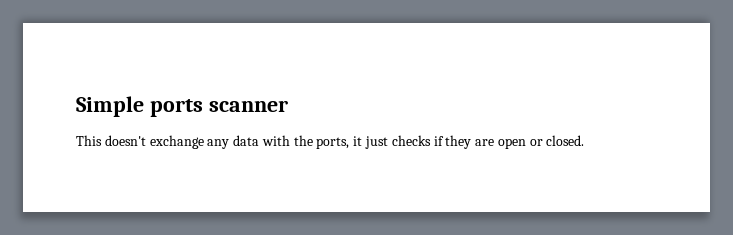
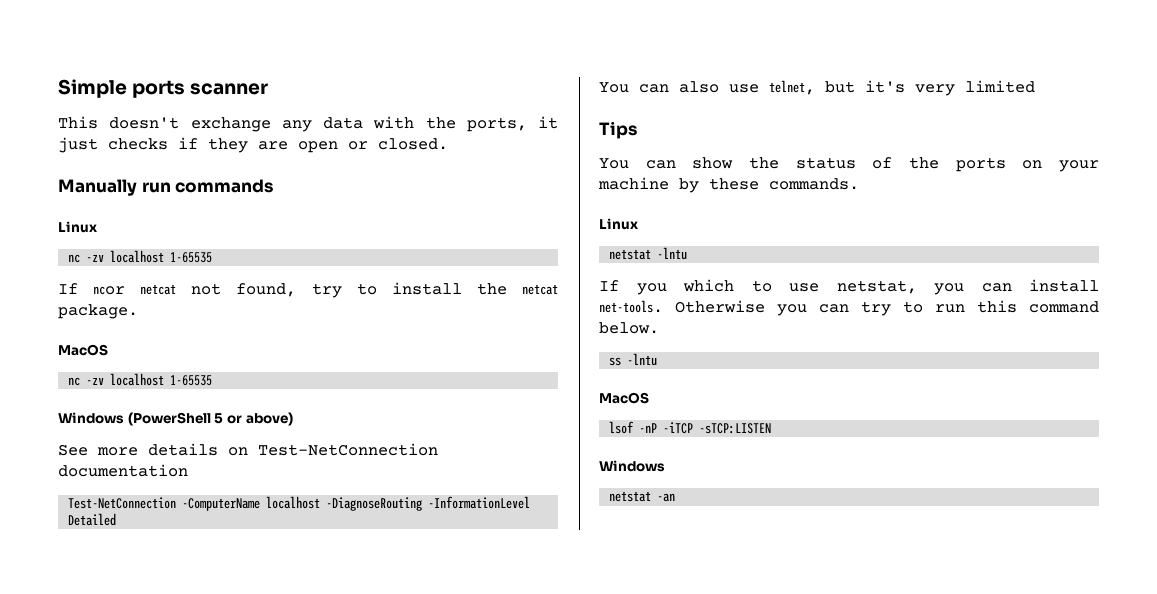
+ Manually run commands
+ Linux
+ nc -zv localhost 1-65535
+ If ncor netcat not found, try to install the netcat package.
+ MacOS
+ nc -zv localhost 1-65535
+ Windows (PowerShell 5 or above)
+ See more details on Test-NetConnection documentation
+ Test-NetConnection -ComputerName localhost -DiagnoseRouting -InformationLevel Detailed
+ You can also use telnet, but it's very limited
+ Tips
+ You can show the status of the ports on your machine by these commands.
+ Linux
+ netstat -lntu
+ If you which to use netstat, you can install net-tools. Otherwise you can try to run this command below.
+ ss -lntu
+ MacOS
+ lsof -nP -iTCP -sTCP:LISTEN
+ Windows
+ netstat -an

